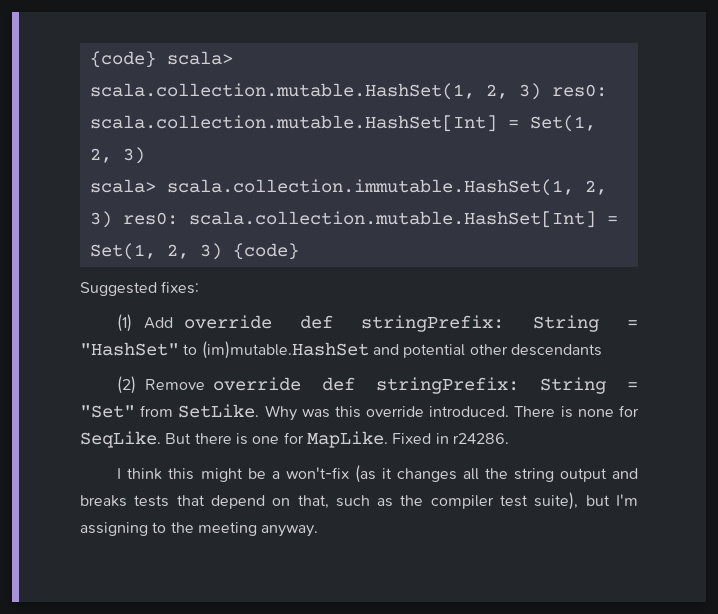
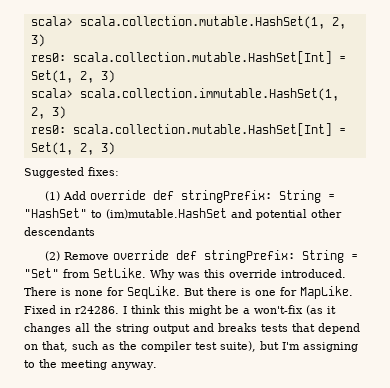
- {code} scala> scala.collection.mutable.HashSet(1, 2, 3) res0: scala.collection.mutable.HashSet[Int] = Set(1, 2, 3)
+ scala> scala.collection.mutable.HashSet(1, 2, 3)
+ res0: scala.collection.mutable.HashSet[Int] = Set(1, 2, 3)
- scala> scala.collection.immutable.HashSet(1, 2, 3) res0: scala.collection.mutable.HashSet[Int] = Set(1, 2, 3) {code}
+ scala> scala.collection.immutable.HashSet(1, 2, 3)
+ res0: scala.collection.mutable.HashSet[Int] = Set(1, 2, 3)
- Fixed in r24286.
- I think this might be a won't-fix (as it changes all the string output and breaks tests that depend on that, such as the compiler test suite), but I'm assigning to the meeting anyway.
+ Fixed in r24286. I think this might be a won't-fix (as it changes all the string output and breaks tests that depend on that, such as the compiler test suite), but I'm assigning to the meeting anyway.

